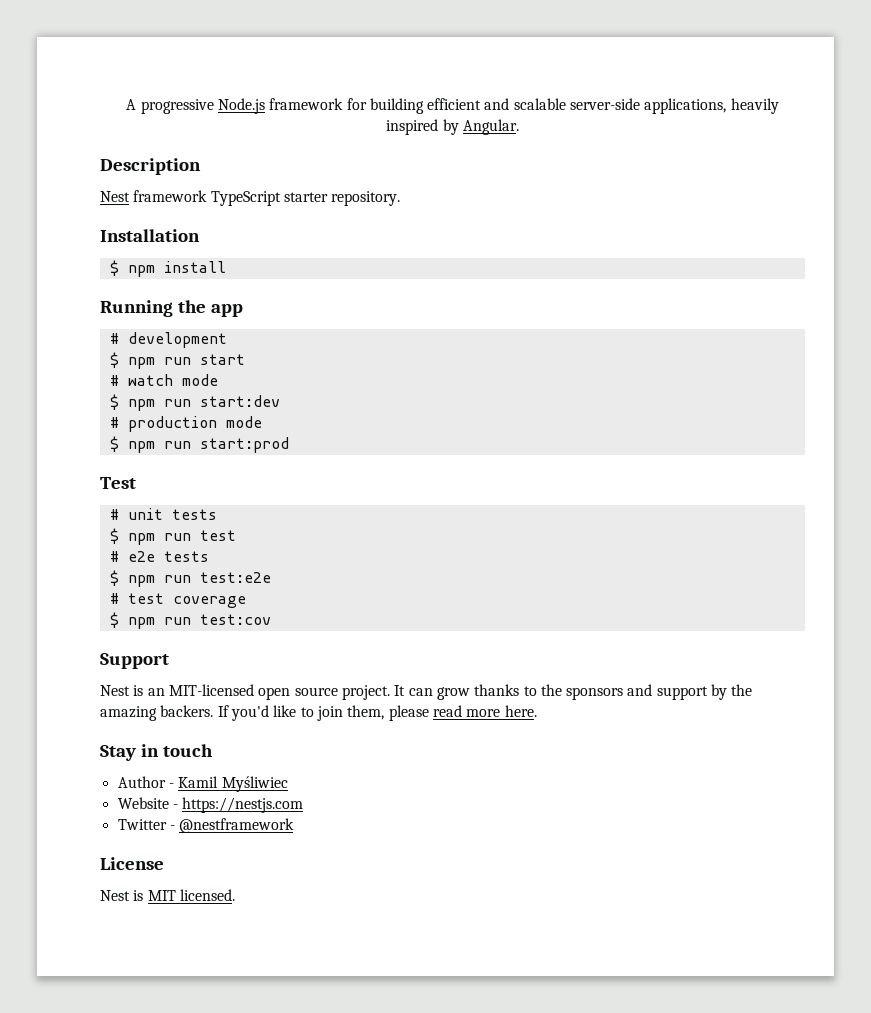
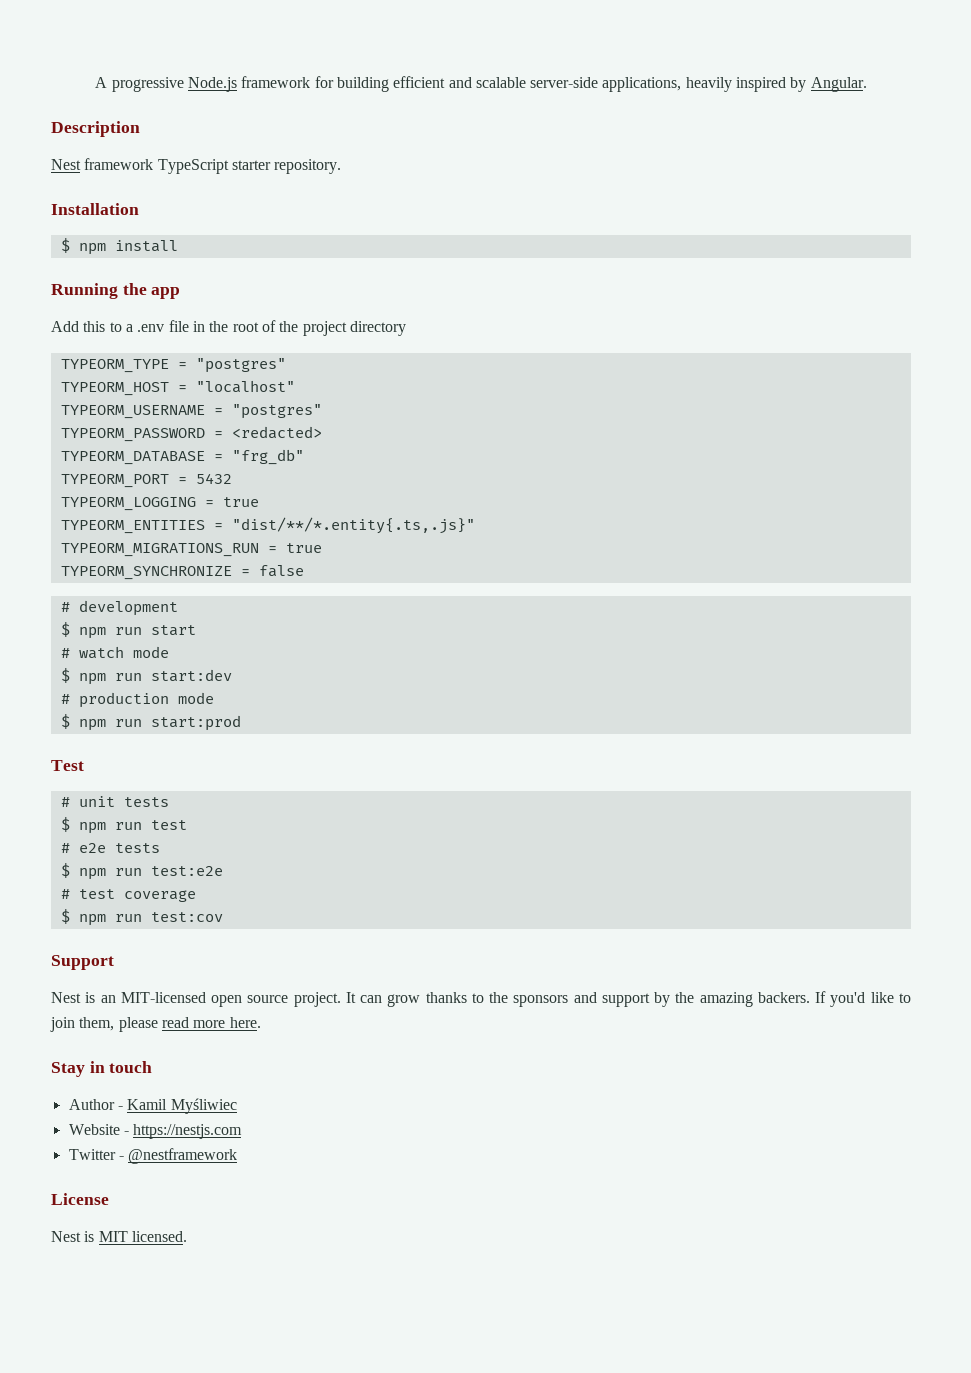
+ Add this to a .env file in the root of the project directory
+ TYPEORM_TYPE = "postgres"
+ TYPEORM_HOST = "localhost"
+ TYPEORM_USERNAME = "postgres"
+ TYPEORM_PASSWORD = <redacted>
+ TYPEORM_DATABASE = "frg_db"
+ TYPEORM_PORT = 5432
+ TYPEORM_LOGGING = true
+ TYPEORM_ENTITIES = "dist/**/*.entity{.ts,.js}"
+ TYPEORM_MIGRATIONS_RUN = true
+ TYPEORM_SYNCHRONIZE = false

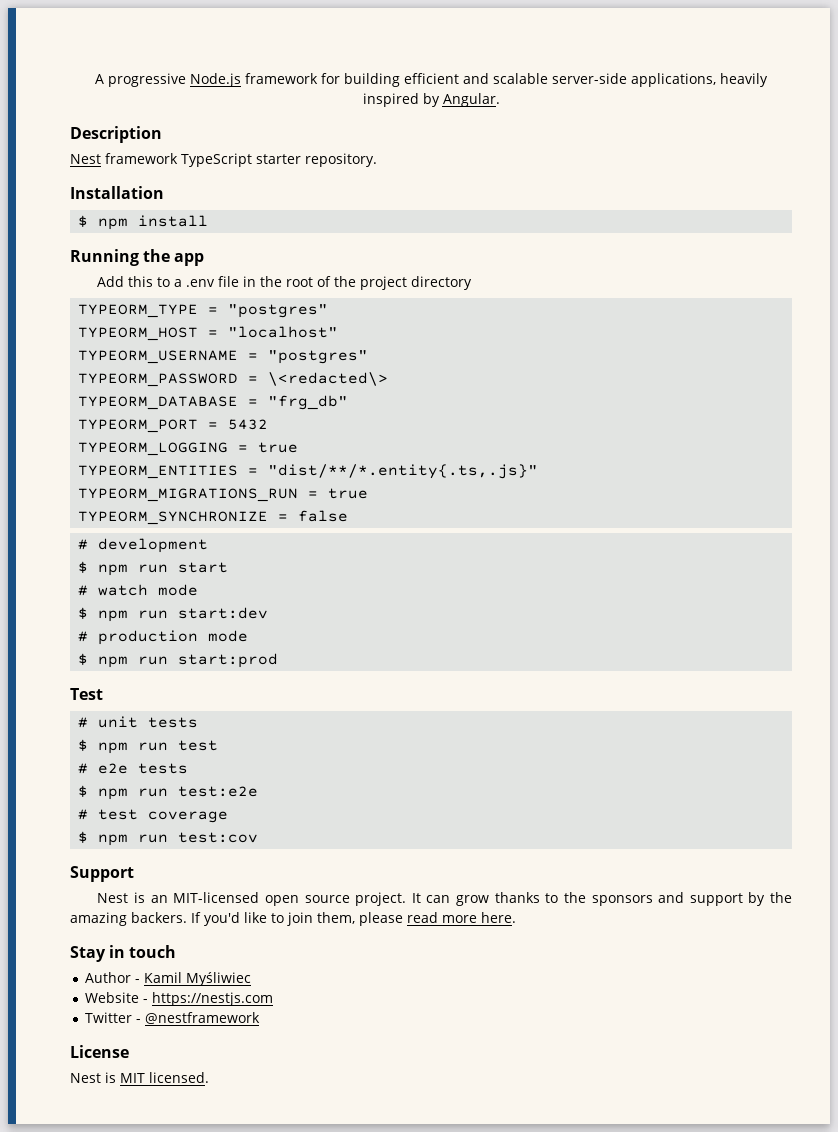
- TYPEORM_PASSWORD = <redacted>
+ TYPEORM_PASSWORD = \<redacted\>

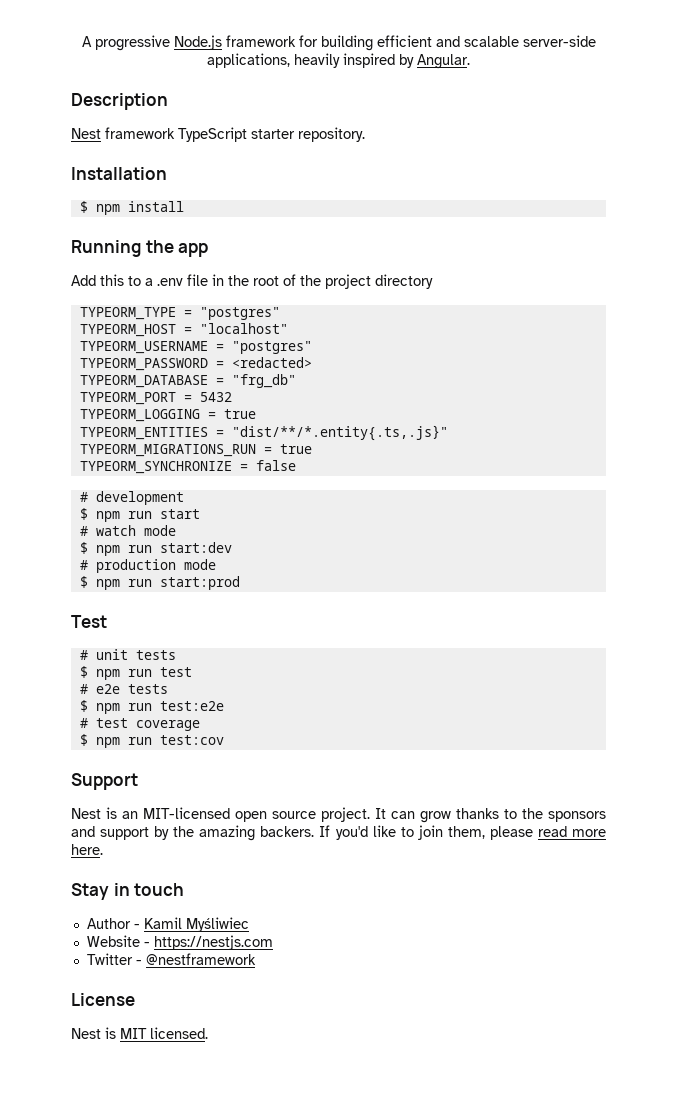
- TYPEORM_PASSWORD = \<redacted\>
+ TYPEORM_PASSWORD = <redacted>

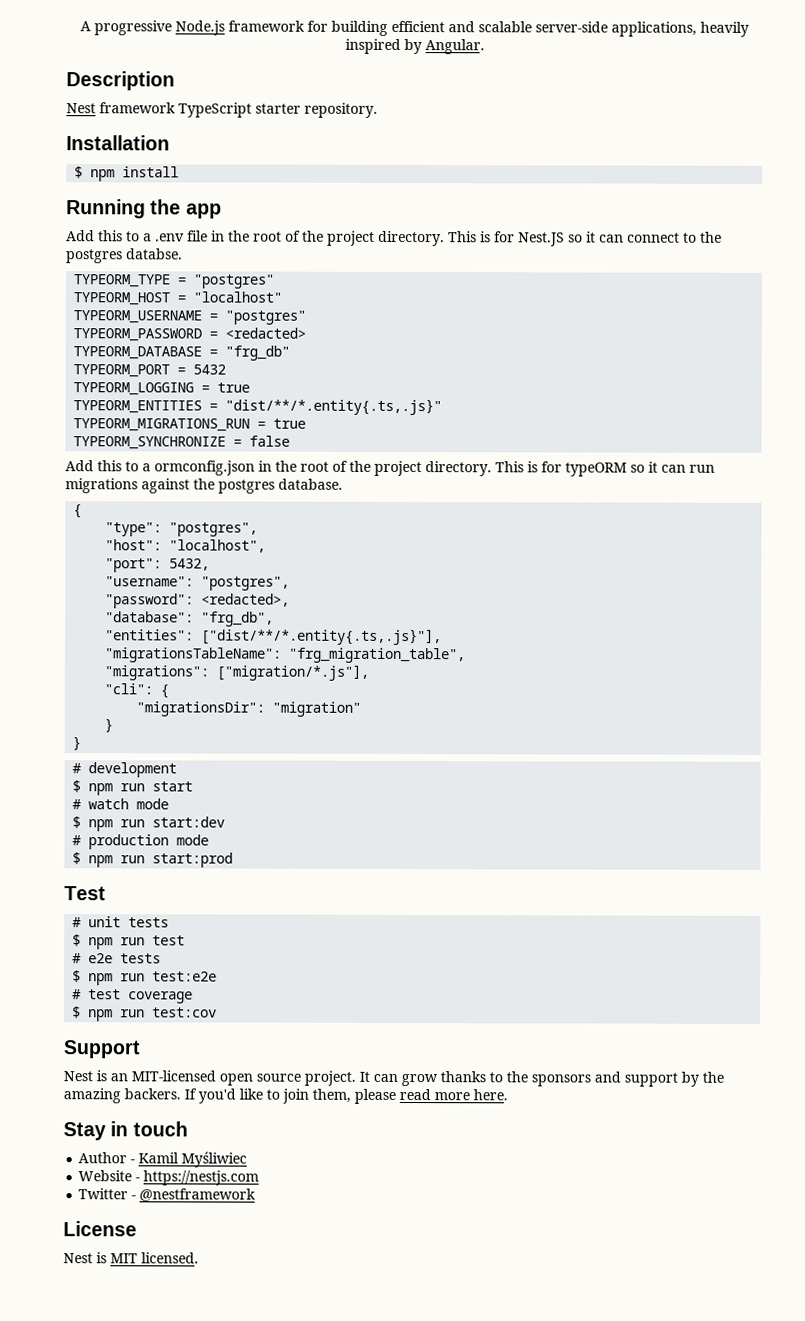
- Add this to a .env file in the root of the project directory
+ Add this to a .env file in the root of the project directory. This is for Nest.JS so it can connect to the postgres databse.
+ Add this to a ormconfig.json in the root of the project directory. This is for typeORM so it can run migrations against the postgres database.
+ {
+ "type": "postgres",
+ "host": "localhost",
+ "port": 5432,
+ "username": "postgres",
+ "password": <redacted>,
+ "database": "frg_db",
+ "entities": ["dist/**/*.entity{.ts,.js}"],
+ "migrationsTableName": "frg_migration_table",
+ "migrations": ["migration/*.js"],
+ "cli": {
+ "migrationsDir": "migration"
+ }
+ }

